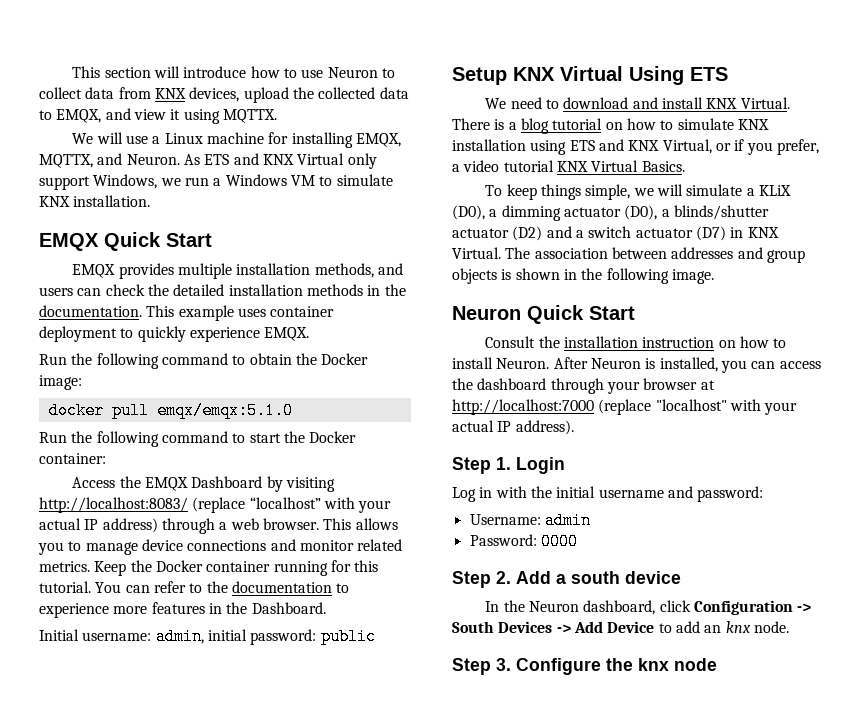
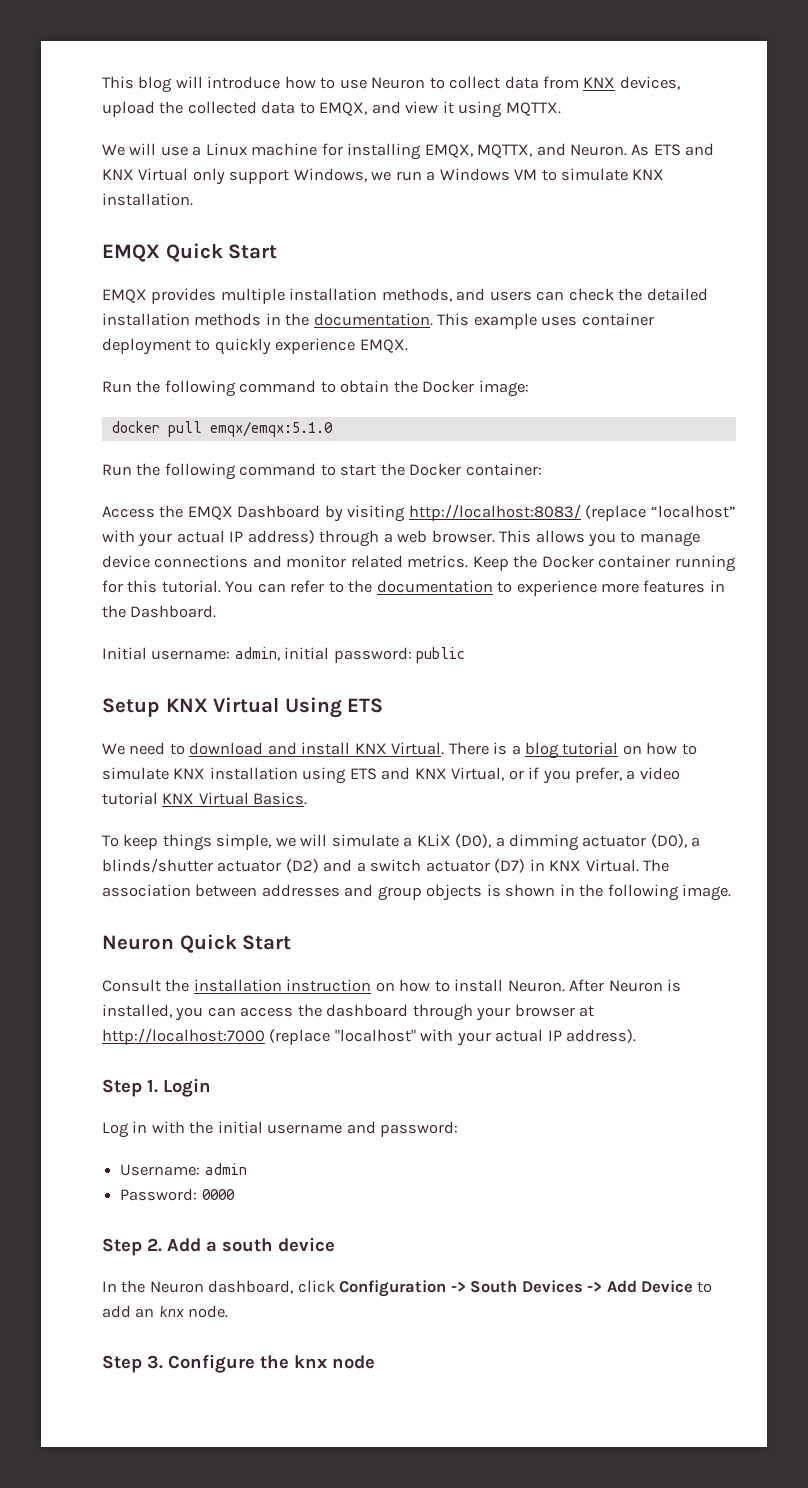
- This section will introduce how to use Neuron to collect data from KNX devices, upload the collected data to EMQX, and view it using MQTTX.
+ This blog will introduce how to use Neuron to collect data from KNX devices, upload the collected data to EMQX, and view it using MQTTX.

